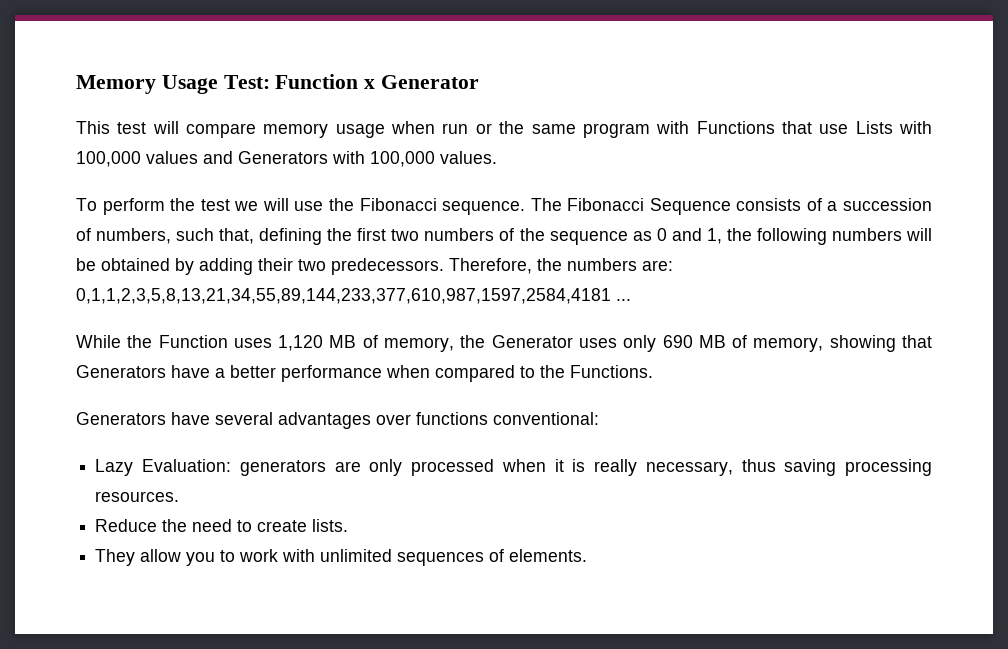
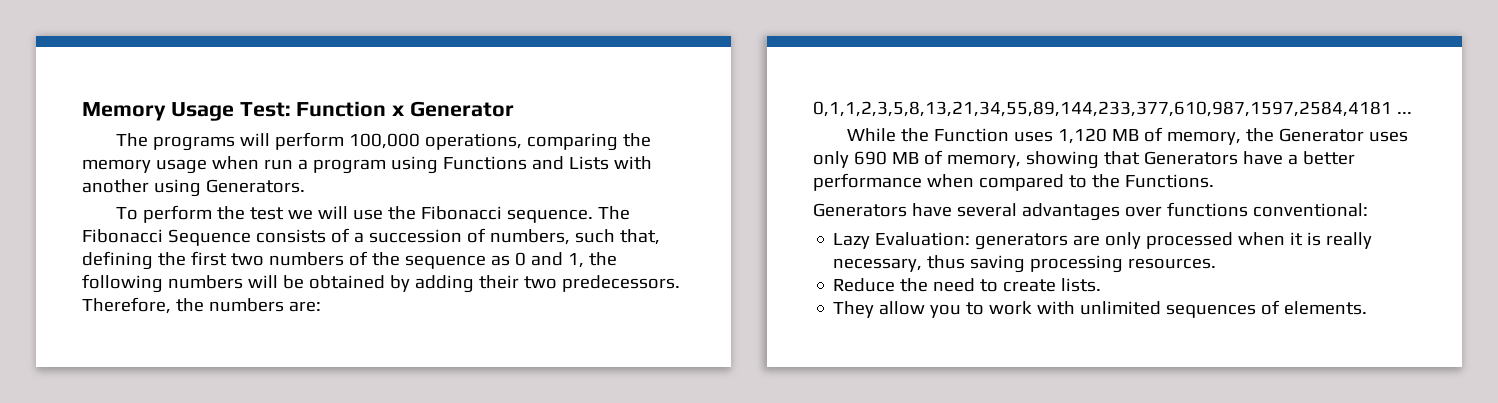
- This test will compare memory usage when run or the same program with Functions that use Lists with 100,000 values and Generators with 100,000 values.
+ The programs will perform 100,000 operations, comparing the memory usage when run a program using Functions and Lists with another using Generators.

